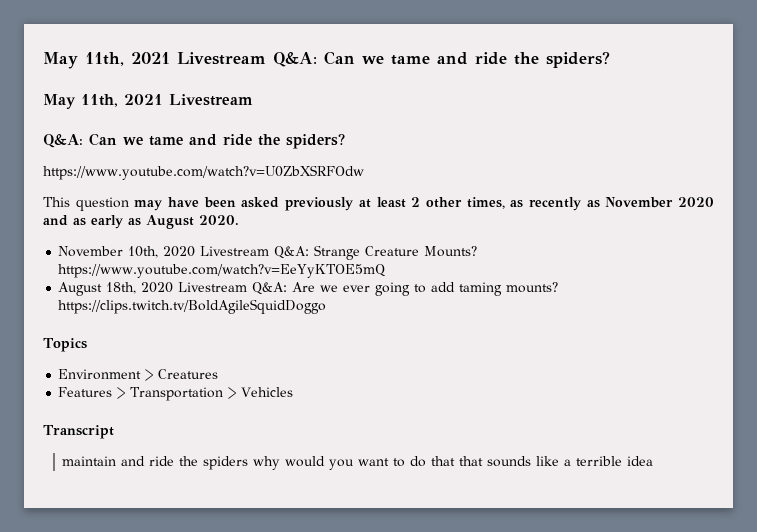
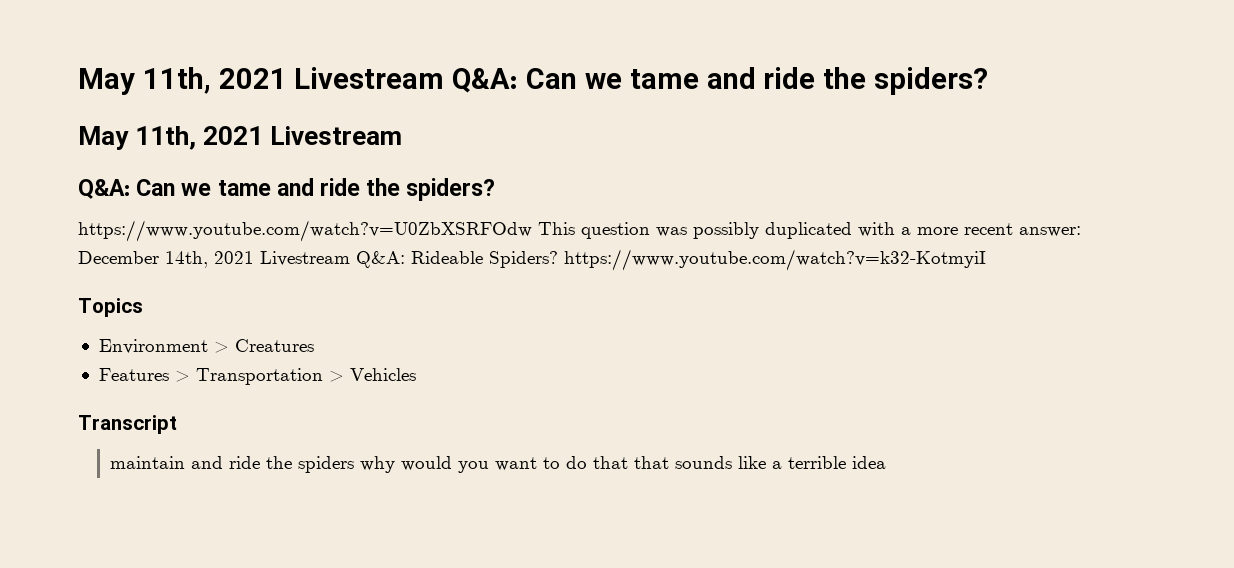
- https://www.youtube.com/watch?v=U0ZbXSRFOdw
- This question may have been asked previously at least 2 other times, as recently as November 2020 and as early as August 2020.
- November 10th, 2020 Livestream Q&A: Strange Creature Mounts? https://www.youtube.com/watch?v=EeYyKTOE5mQ
- August 18th, 2020 Livestream Q&A: Are we ever going to add taming mounts? https://clips.twitch.tv/BoldAgileSquidDoggo
+ https://www.youtube.com/watch?v=U0ZbXSRFOdw This question was possibly duplicated with a more recent answer: December 14th, 2021 Livestream Q&A: Rideable Spiders? https://www.youtube.com/watch?v=k32-KotmyiI

